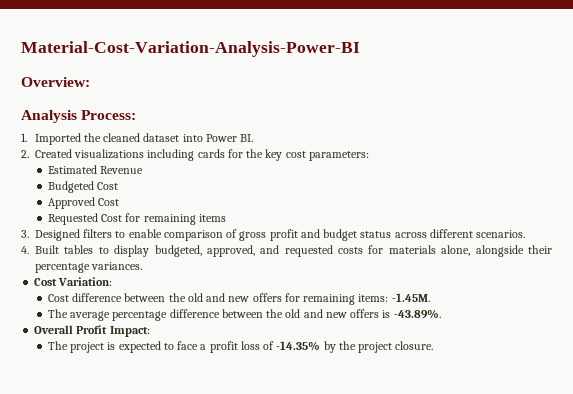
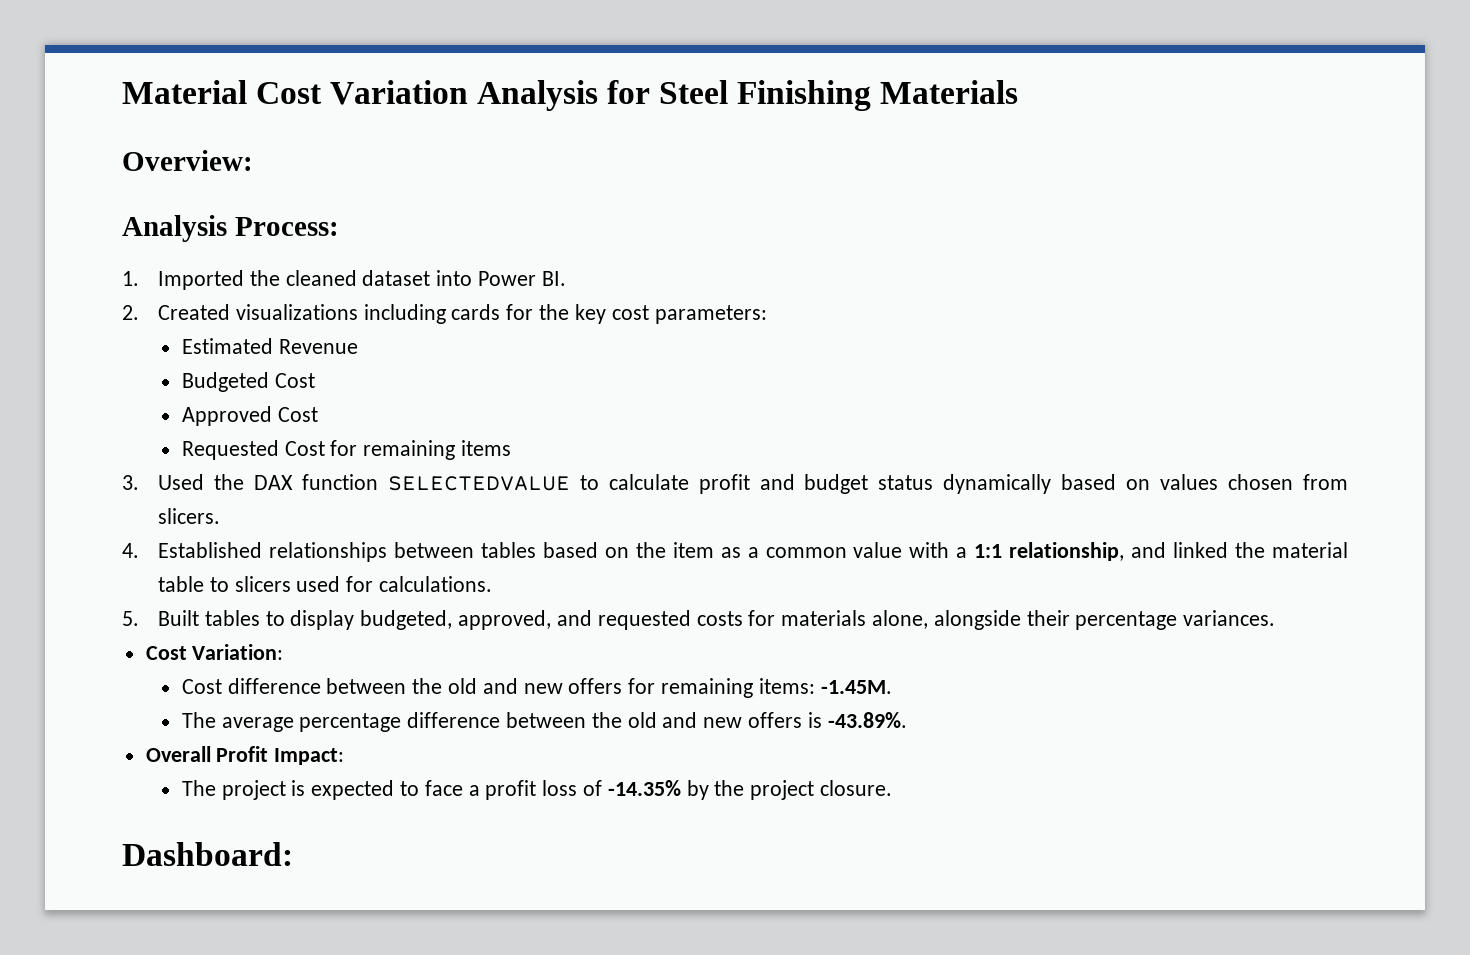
- Material-Cost-Variation-Analysis-Power-BI
+ Material Cost Variation Analysis for Steel Finishing Materials
- 3. Designed filters to enable comparison of gross profit and budget status across different scenarios.
- 4. Built tables to display budgeted, approved, and requested costs for materials alone, alongside their percentage variances.
+ 3. Used the DAX function SELECTEDVALUE to calculate profit and budget status dynamically based on values chosen from slicers.
+ 4. Established relationships between tables based on the item as a common value with a 1:1 relationship, and linked the material table to slicers used for calculations.
+ 5. Built tables to display budgeted, approved, and requested costs for materials alone, alongside their percentage variances.
+ Dashboard:

